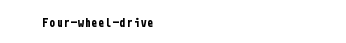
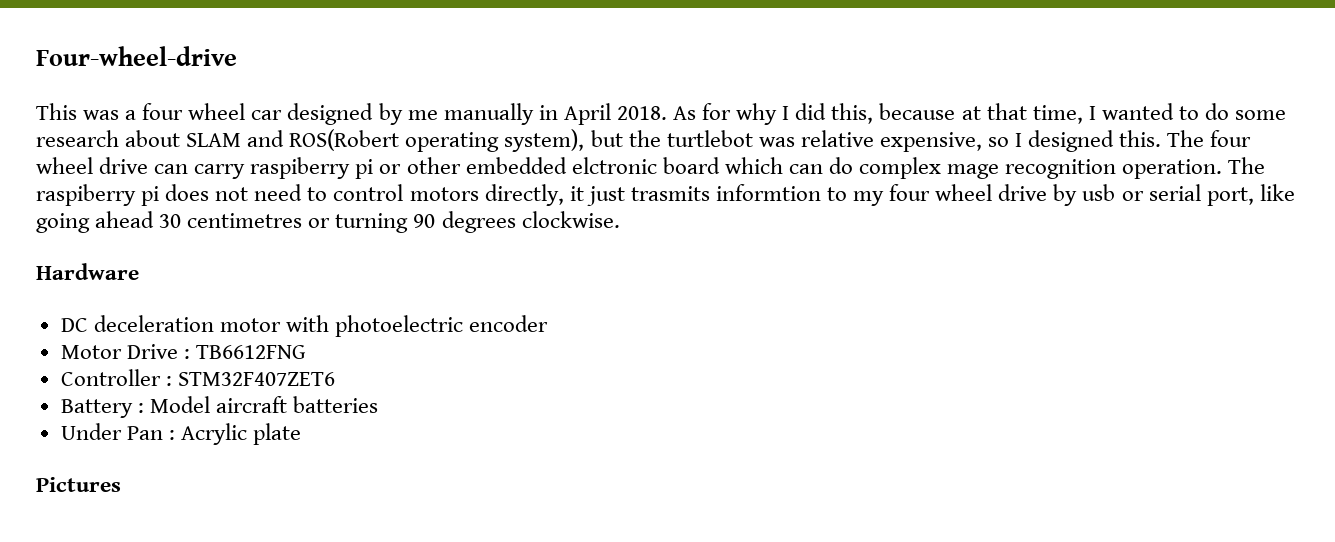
+ This was a four wheel car designed by me manually in April 2018. As for why I did this, because at that time, I wanted to do some research about SLAM and ROS(Robert operating system), but the turtlebot was relative expensive, so I designed this. The four wheel drive can carry raspiberry pi or other embedded elctronic board which can do complex mage recognition operation. The raspiberry pi does not need to control motors directly, it just trasmits informtion to my four wheel drive by usb or serial port, like going ahead 30 centimetres or turning 90 degrees clockwise.
+ Hardware
+ DC deceleration motor with photoelectric encoder
+ Motor Drive : TB6612FNG
+ Controller : STM32F407ZET6
+ Battery : Model aircraft batteries
+ Under Pan : Acrylic plate
+ Pictures

